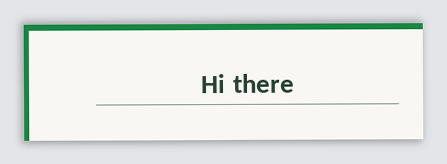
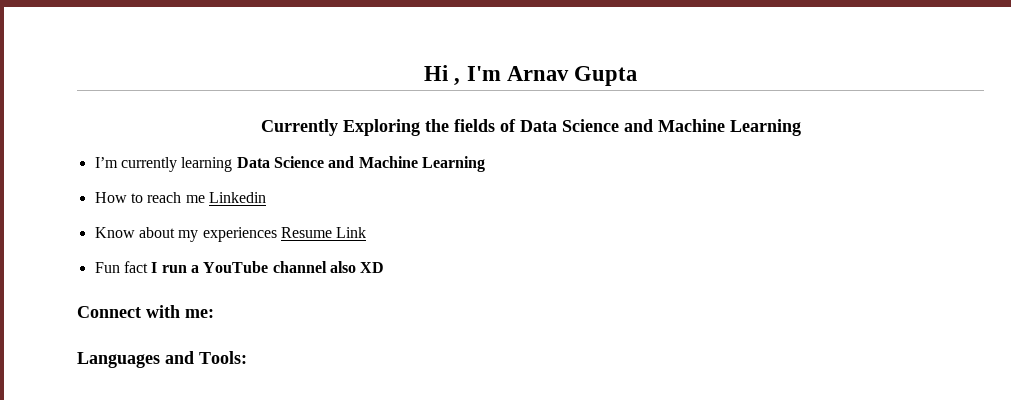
- Hi there
+ Hi , I'm Arnav Gupta
+ Currently Exploring the fields of Data Science and Machine Learning
+ I’m currently learning Data Science and Machine Learning
+ How to reach me Linkedin
+ Know about my experiences Resume Link
+ Fun fact I run a YouTube channel also XD
+ Connect with me:
+ Languages and Tools:

